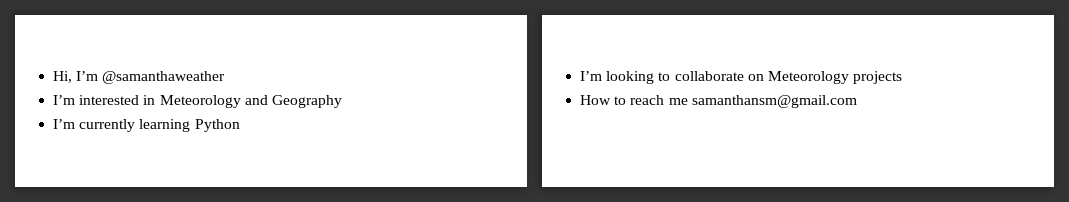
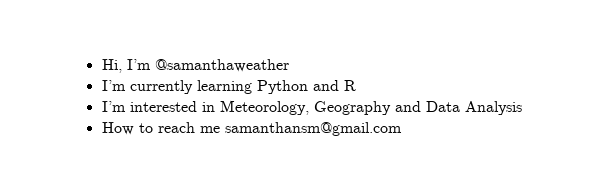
- I’m interested in Meteorology and Geography
- I’m currently learning Python
- I’m looking to collaborate on Meteorology projects
+ I’m currently learning Python and R
+ I’m interested in Meteorology, Geography and Data Analysis

